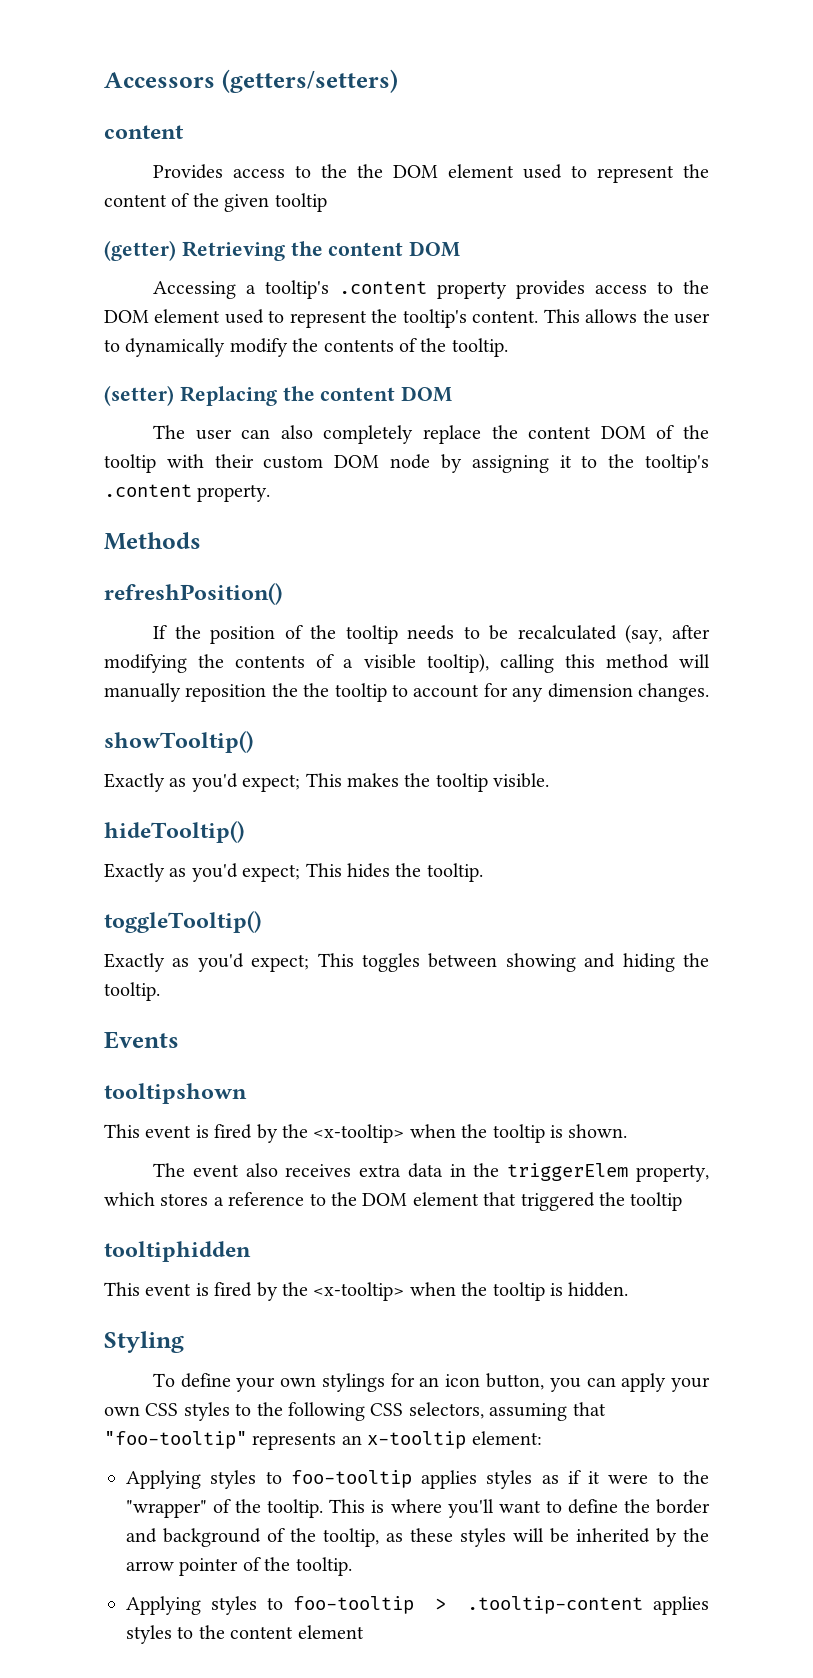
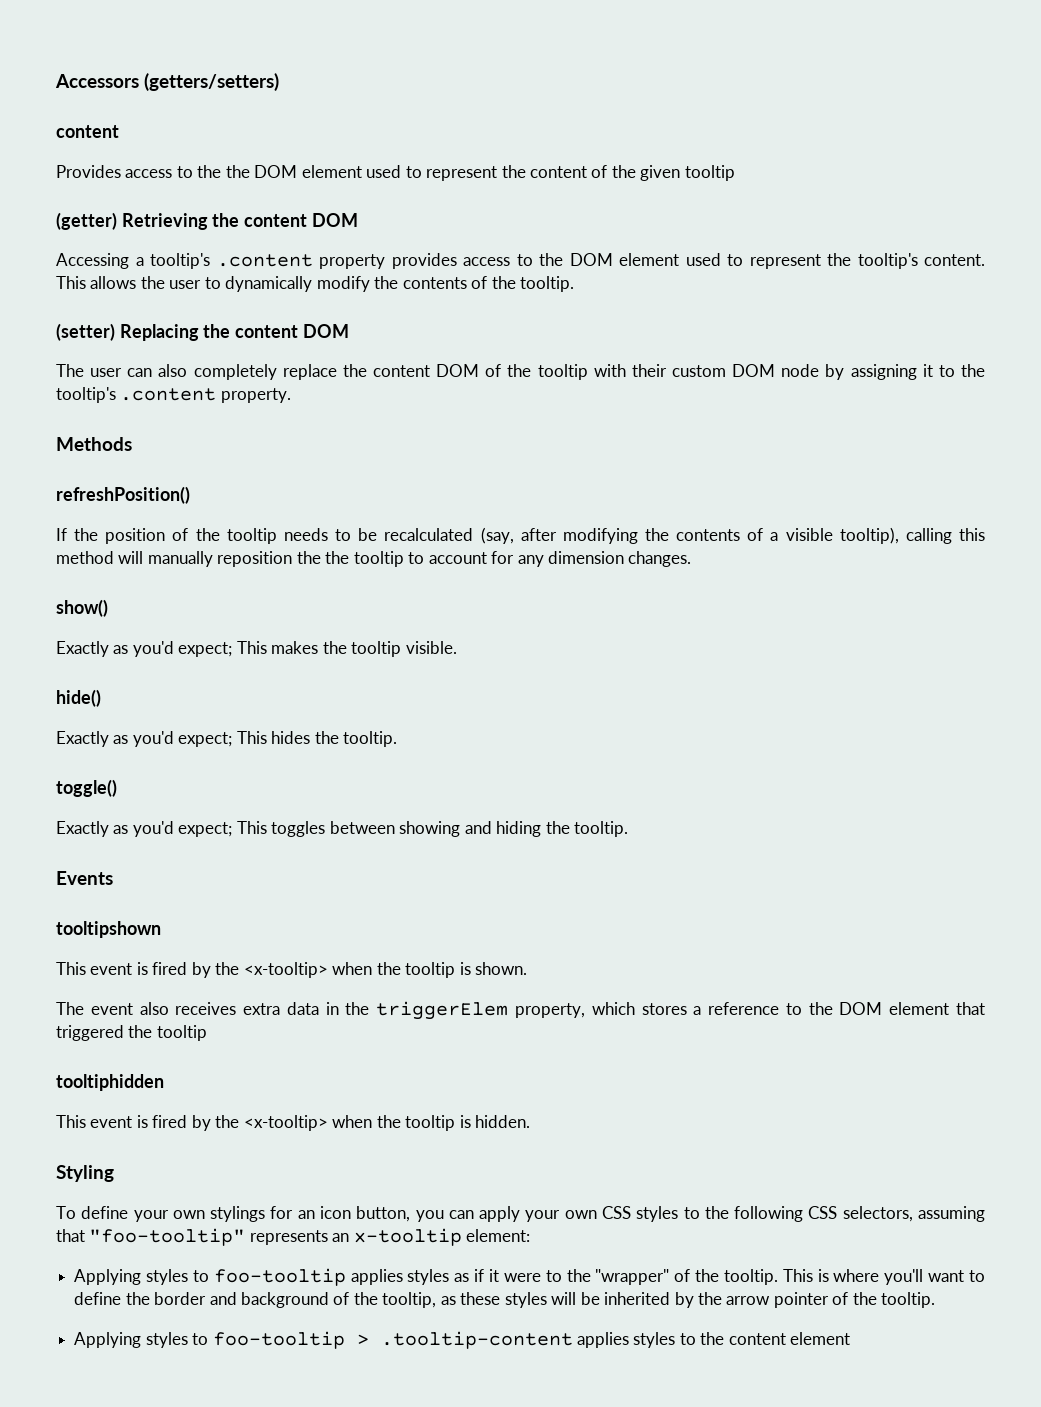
- showTooltip()
+ show()
- hideTooltip()
+ hide()
- toggleTooltip()
+ toggle()

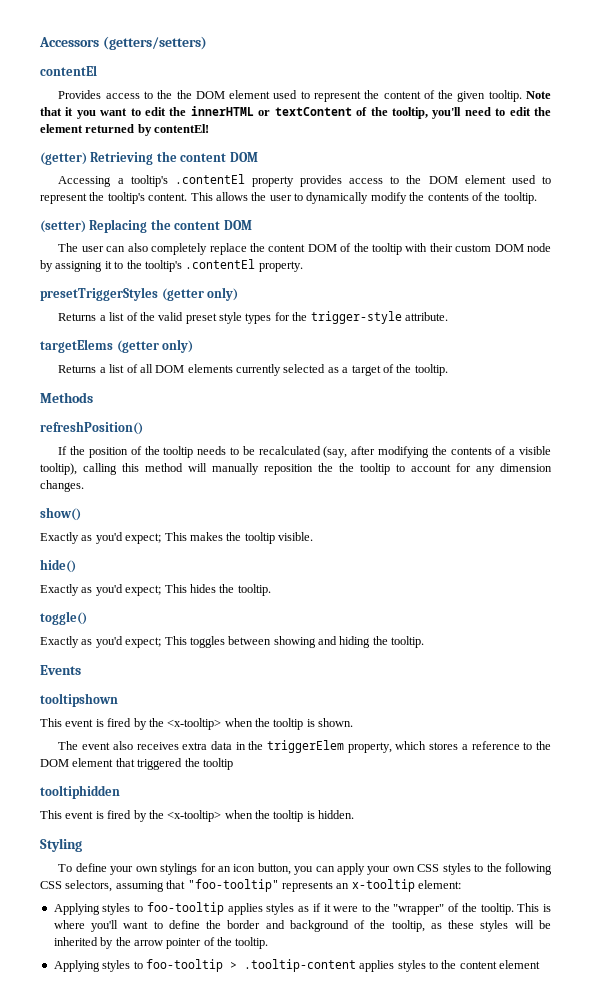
  Accessors (getters/setters)
- content
+ contentEl
- Provides access to the the DOM element used to represent the content of the given tooltip
+ Provides access to the the DOM element used to represent the content of the given tooltip. Note that it you want to edit the innerHTML or textContent of the tooltip, you'll need to edit the element returned by contentEl!
- Accessing a tooltip's .content property provides access to the DOM element used to represent the tooltip's content.
+ Accessing a tooltip's .contentEl property provides access to the DOM element used to represent the tooltip's content.
- The user can also completely replace the content DOM of the tooltip with their custom DOM node by assigning it to the tooltip's .content property.
+ The user can also completely replace the content DOM of the tooltip with their custom DOM node by assigning it to the tooltip's .contentEl property.
+ presetTriggerStyles (getter only)
+ Returns a list of the valid preset style types for the trigger-style attribute.
+ targetElems (getter only)
+ Returns a list of all DOM elements currently selected as a target of the tooltip.

